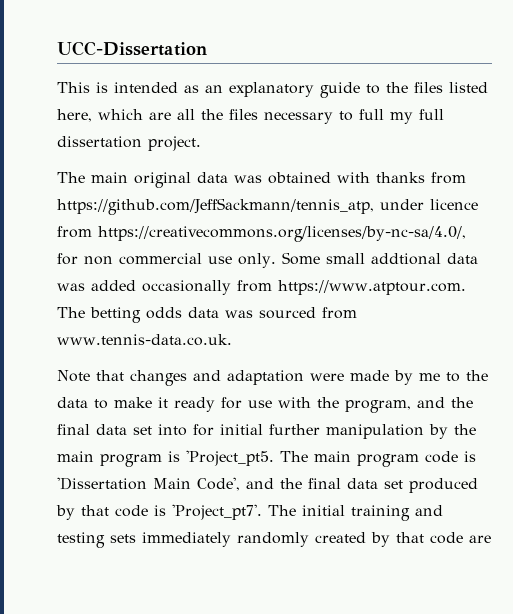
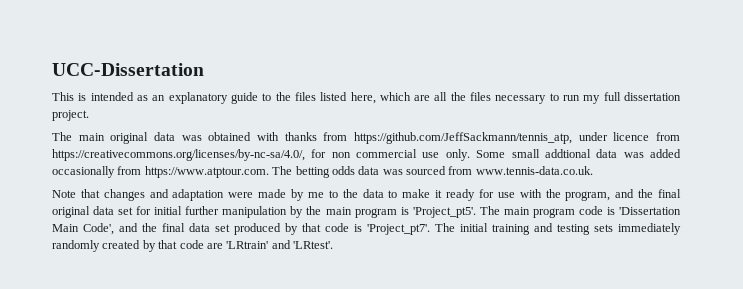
- This is intended as an explanatory guide to the files listed here, which are all the files necessary to full my full dissertation project.
+ This is intended as an explanatory guide to the files listed here, which are all the files necessary to run my full dissertation project.
- Note that changes and adaptation were made by me to the data to make it ready for use with the program, and the final data set into for initial further manipulation by the main program is 'Project_pt5.
+ Note that changes and adaptation were made by me to the data to make it ready for use with the program, and the final original data set for initial further manipulation by the main program is 'Project_pt5'.
- The initial training and testing sets immediately randomly created by that code are
+ The initial training and testing sets immediately randomly created by that code are 'LRtrain' and 'LRtest'.

